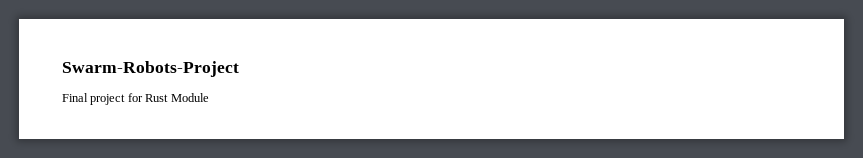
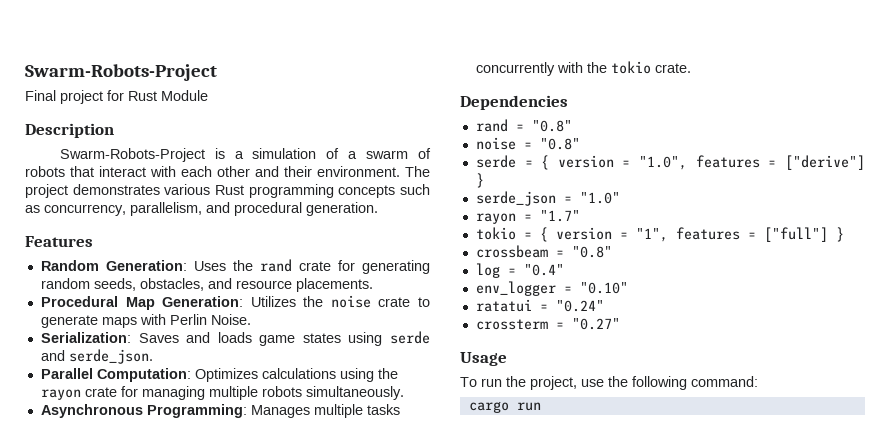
+ Description
+ Swarm-Robots-Project is a simulation of a swarm of robots that interact with each other and their environment. The project demonstrates various Rust programming concepts such as concurrency, parallelism, and procedural generation.
+ Features
+ Random Generation: Uses the rand crate for generating random seeds, obstacles, and resource placements.
+ Procedural Map Generation: Utilizes the noise crate to generate maps with Perlin Noise.
+ Serialization: Saves and loads game states using serde and serde_json.
+ Parallel Computation: Optimizes calculations using the rayon crate for managing multiple robots simultaneously.
+ Asynchronous Programming: Manages multiple tasks concurrently with the tokio crate.
+ Dependencies
+ rand = "0.8"
+ noise = "0.8"
+ serde = { version = "1.0", features = ["derive"] }
+ serde_json = "1.0"
+ rayon = "1.7"
+ tokio = { version = "1", features = ["full"] }
+ crossbeam = "0.8"
+ log = "0.4"
+ env_logger = "0.10"
+ ratatui = "0.24"
+ crossterm = "0.27"
+ Usage
+ To run the project, use the following command:
+ cargo run

